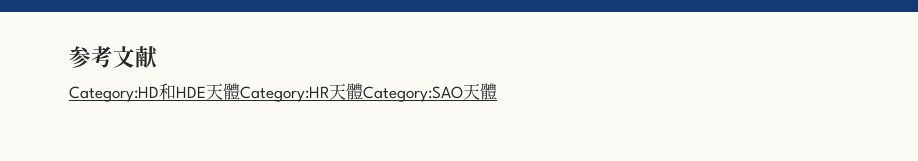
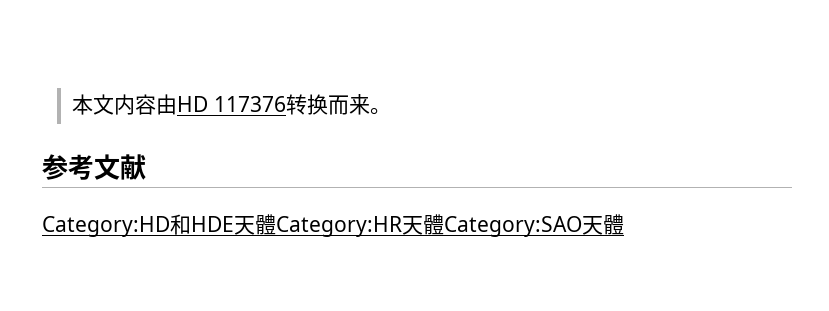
+ 本文内容由HD 117376转换而来。

